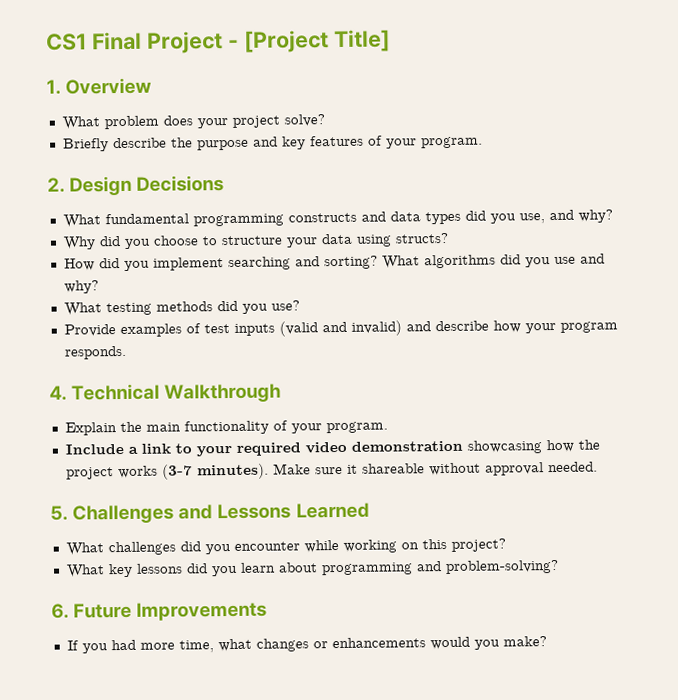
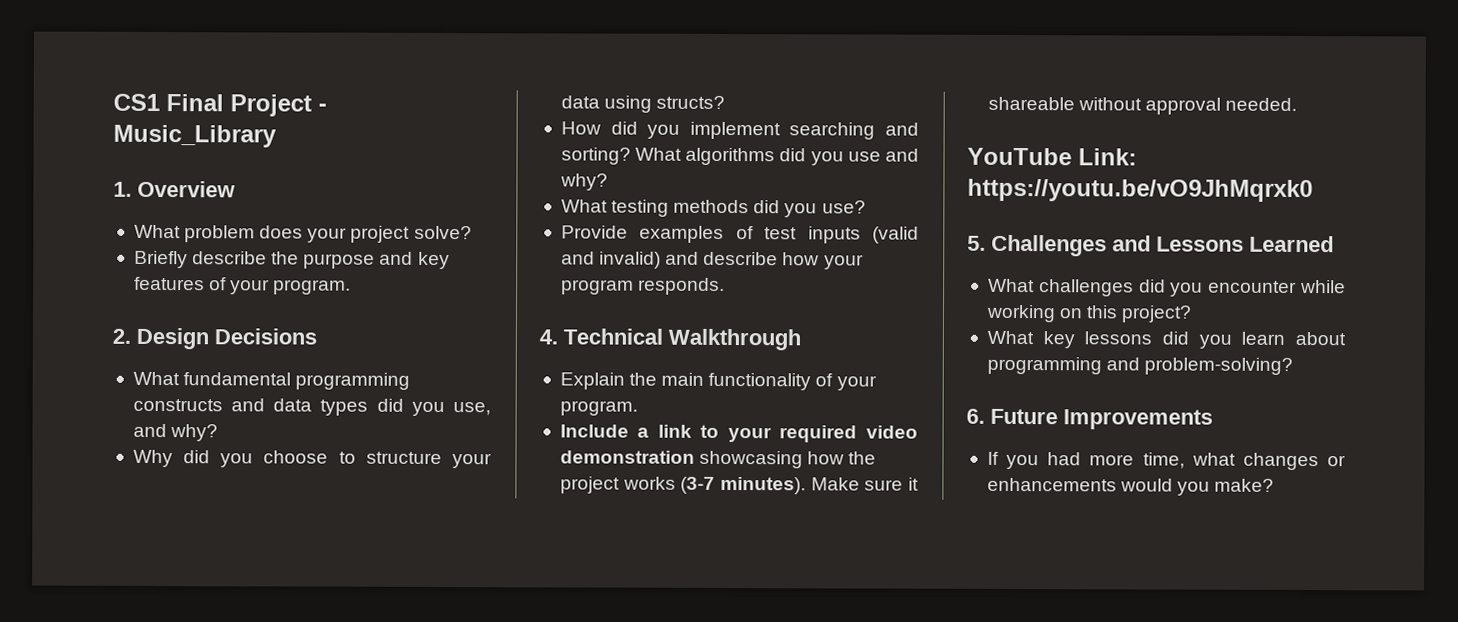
- CS1 Final Project - [Project Title]
+ CS1 Final Project - Music_Library
+ YouTube Link: https://youtu.be/vO9JhMqrxk0

